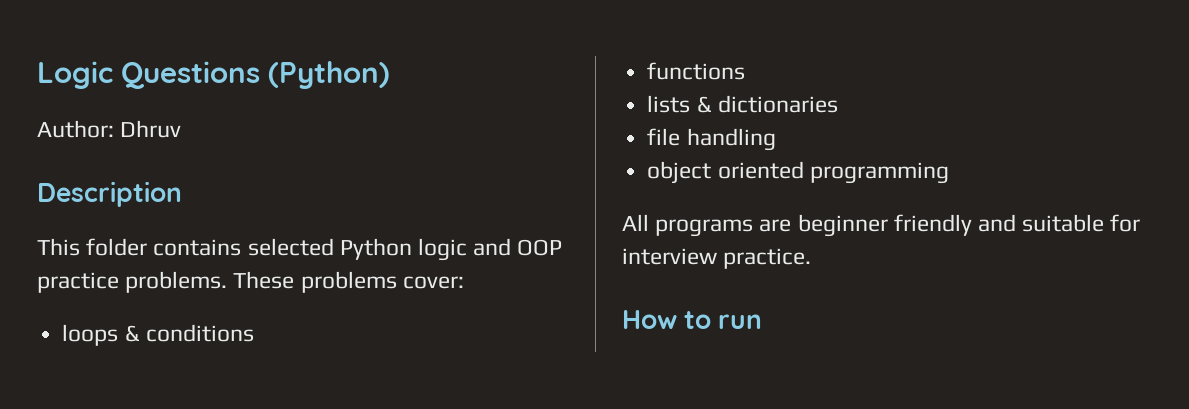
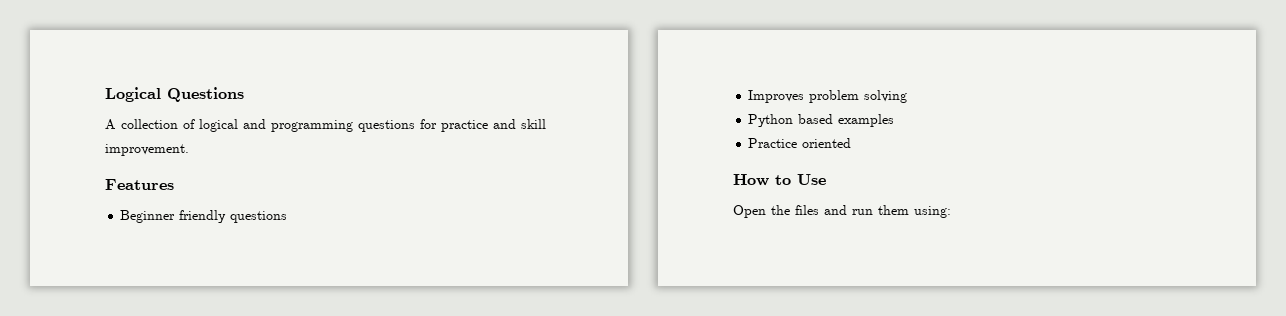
- Logic Questions (Python)
- Author: Dhruv
- Description
- This folder contains selected Python logic and OOP practice problems. These problems cover:
- loops & conditions
- functions
- lists & dictionaries
- file handling
- object oriented programming
- All programs are beginner friendly and suitable for interview practice.
- How to run
+ Logical Questions
+ A collection of logical and programming questions for practice and skill improvement.
+ Features
+ Beginner friendly questions
+ Improves problem solving
+ Python based examples
+ Practice oriented
+ How to Use
+ Open the files and run them using:

